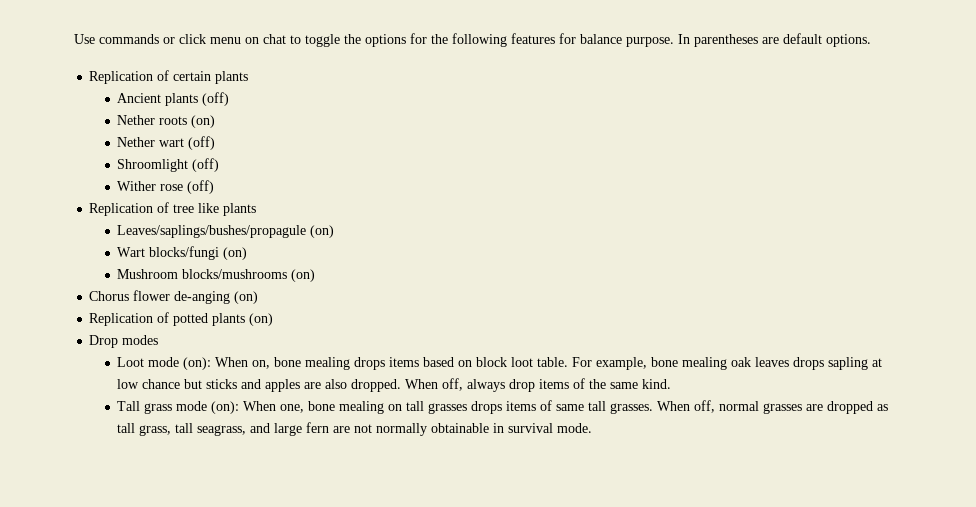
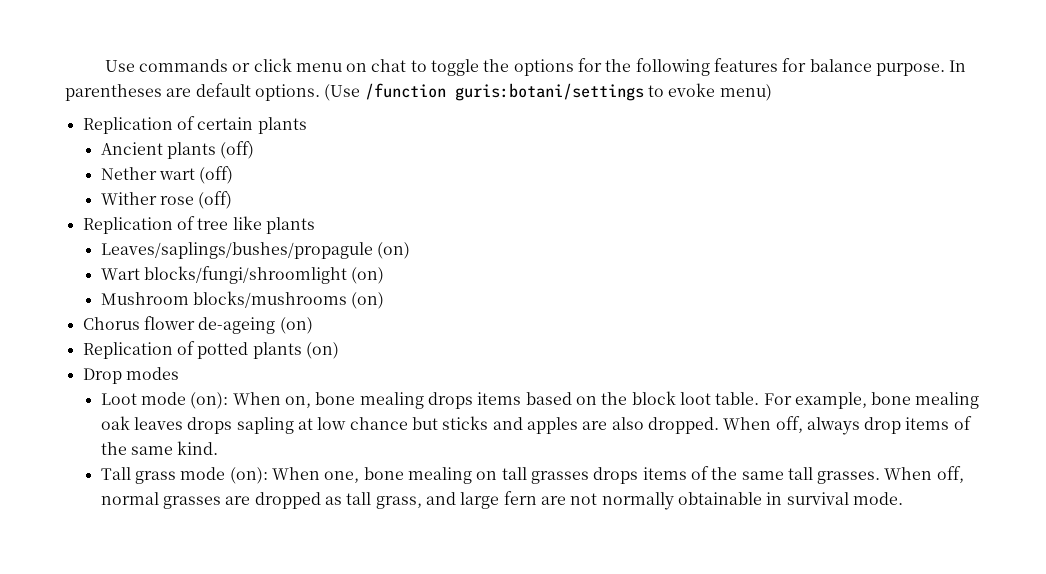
+ (Use /function guris:botani/settings to evoke menu)
- Nether roots (on)
- Shroomlight (off)
- Wart blocks/fungi (on)
+ Wart blocks/fungi/shroomlight (on)
- Chorus flower de-anging (on)
+ Chorus flower de-ageing (on)
- Loot mode (on): When on, bone mealing drops items based on block loot table.
+ Loot mode (on): When on, bone mealing drops items based on the block loot table.
- Tall grass mode (on): When one, bone mealing on tall grasses drops items of same tall grasses.
+ Tall grass mode (on): When one, bone mealing on tall grasses drops items of the same tall grasses.
- When off, normal grasses are dropped as tall grass, tall seagrass, and large fern are not normally obtainable in survival mode.
+ When off, normal grasses are dropped as tall grass, and large fern are not normally obtainable in survival mode.

